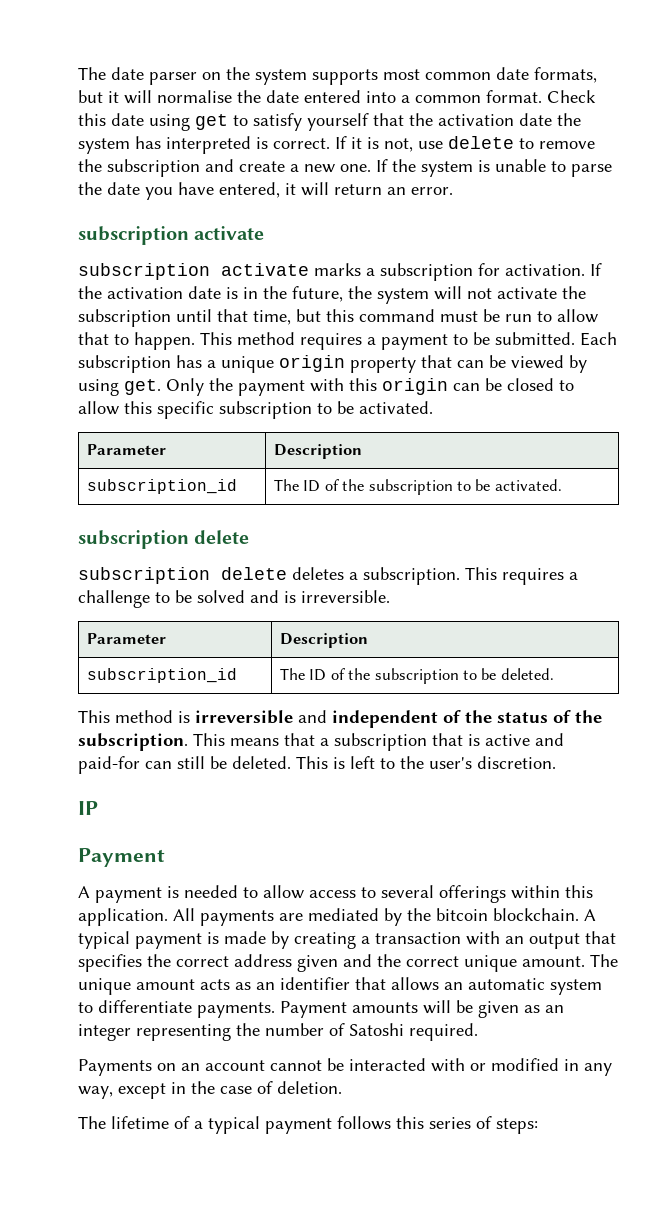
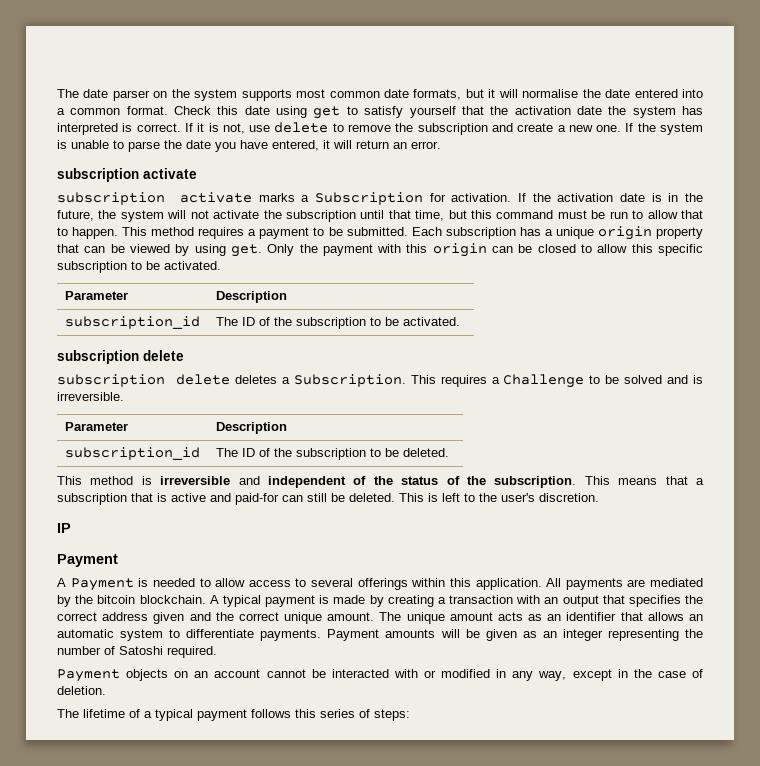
- subscription activate marks a subscription for activation.
+ subscription activate marks a Subscription for activation.
- subscription delete deletes a subscription.
+ subscription delete deletes a Subscription.
- This requires a challenge to be solved and is irreversible.
+ This requires a Challenge to be solved and is irreversible.
- A payment is needed to allow access to several offerings within this application.
+ A Payment is needed to allow access to several offerings within this application.
- Payments on an account cannot be interacted with or modified in any way, except in the case of deletion.
+ Payment objects on an account cannot be interacted with or modified in any way, except in the case of deletion.

